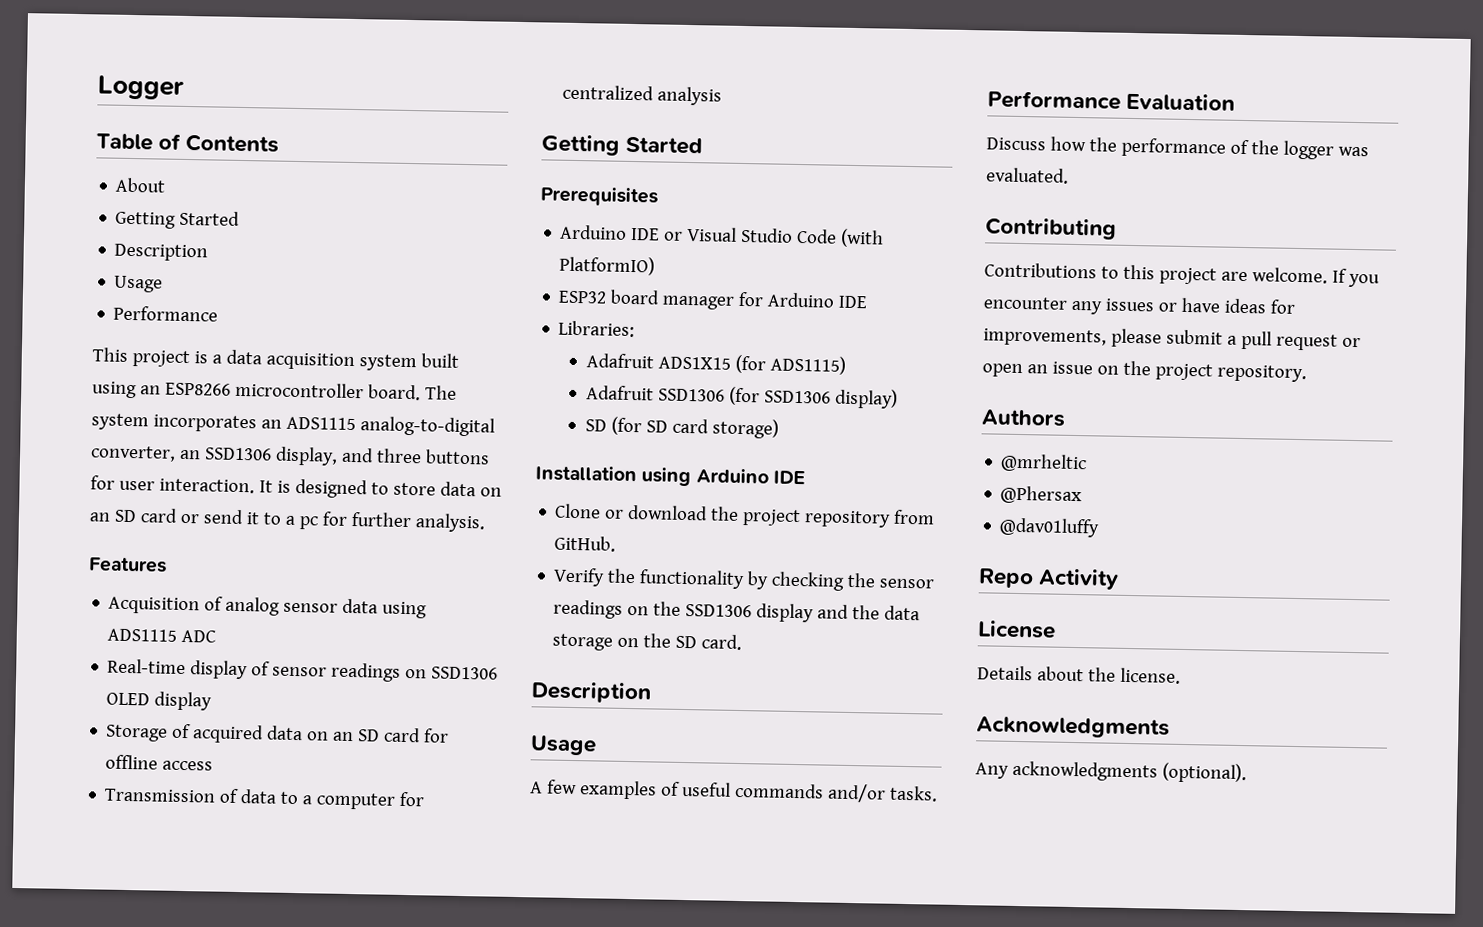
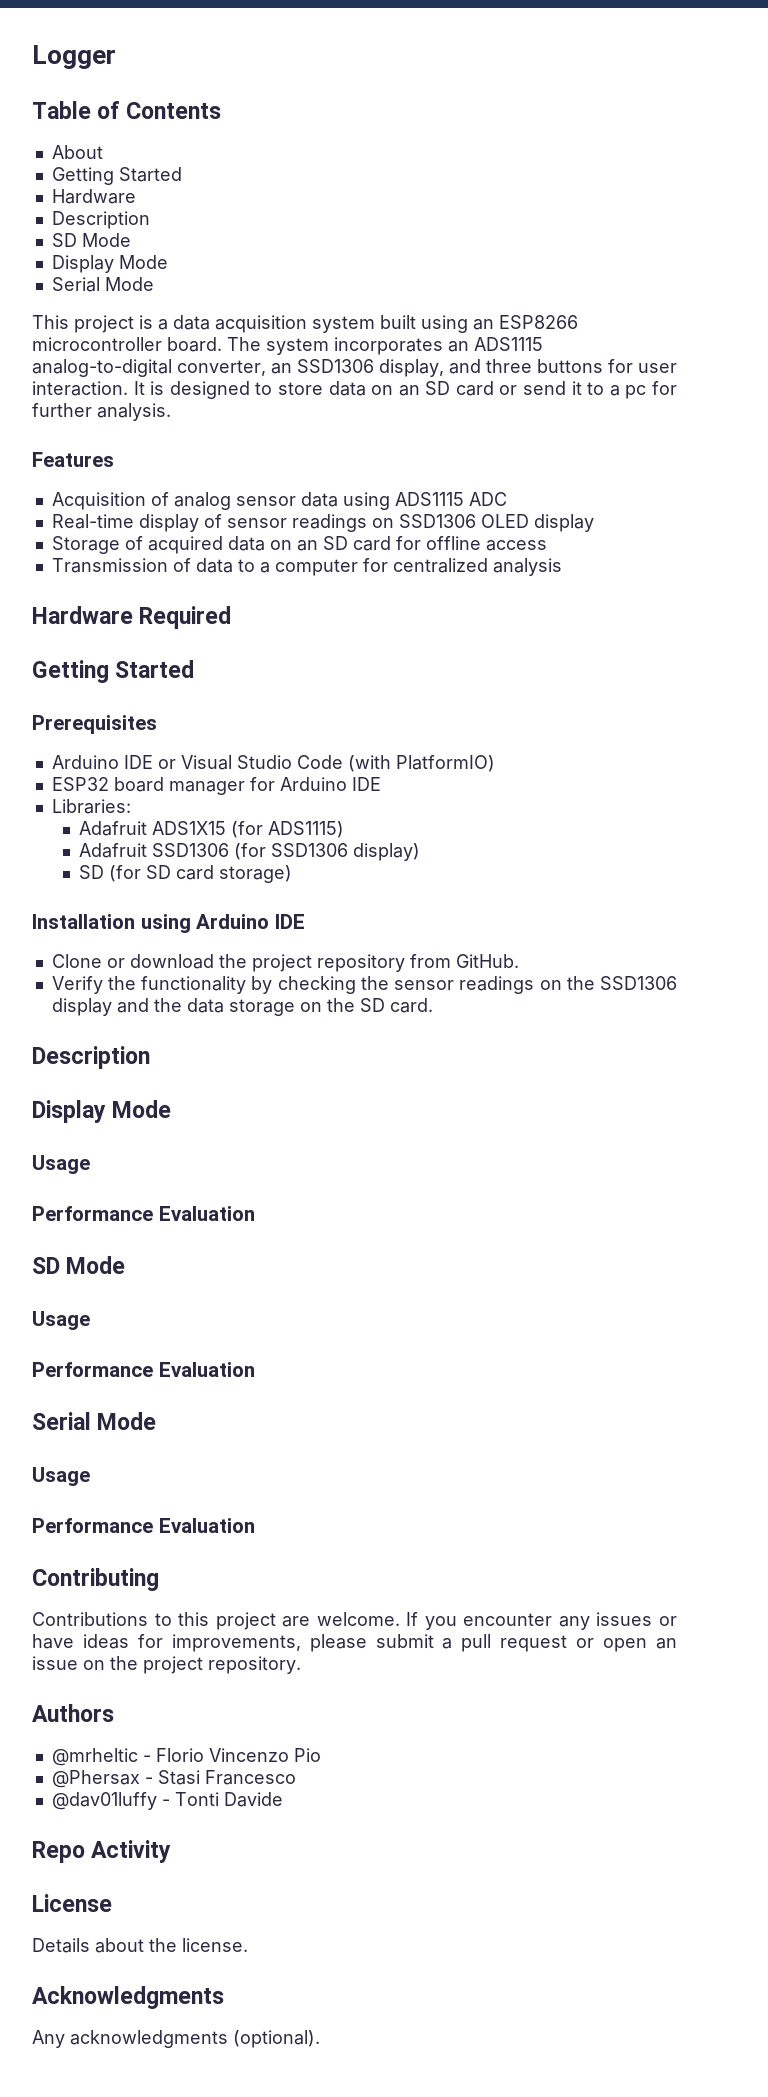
  About
  Getting Started
+ Hardware
  Description
- Usage
- Performance
+ SD Mode
+ Display Mode
+ Serial Mode
+ Hardware Required
  Verify the functionality by checking the sensor readings on the SSD1306 display and the data storage on the SD card.
  Description
+ Display Mode
  Usage
- A few examples of useful commands and/or tasks.
  Performance Evaluation
- Discuss how the performance of the logger was evaluated.
+ SD Mode
+ Usage
+ Performance Evaluation
+ Serial Mode
+ Usage
+ Performance Evaluation
- @mrheltic
- @Phersax
- @dav01luffy
+ @mrheltic - Florio Vincenzo Pio
+ @Phersax - Stasi Francesco
+ @dav01luffy - Tonti Davide

